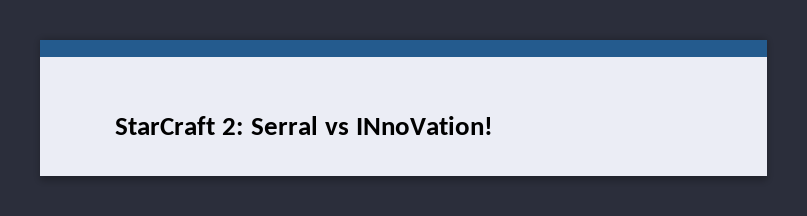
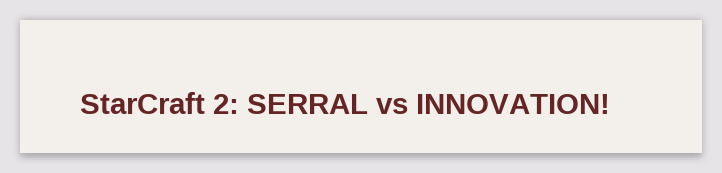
- StarCraft 2: Serral vs INnoVation!
+ StarCraft 2: SERRAL vs INNOVATION!

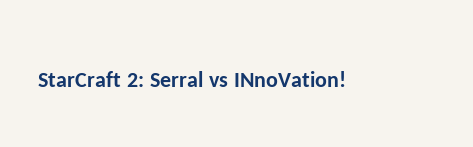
- StarCraft 2: SERRAL vs INNOVATION!
+ StarCraft 2: Serral vs INnoVation!

